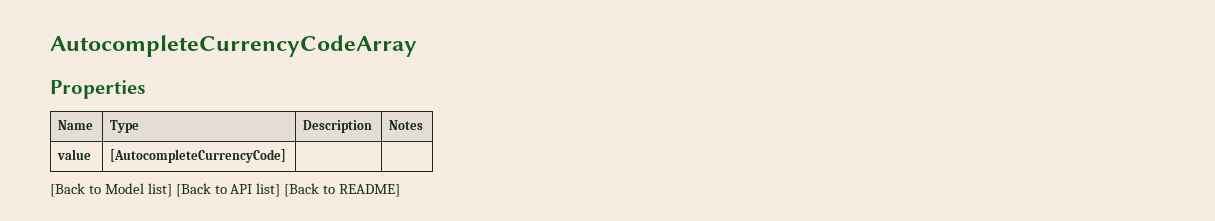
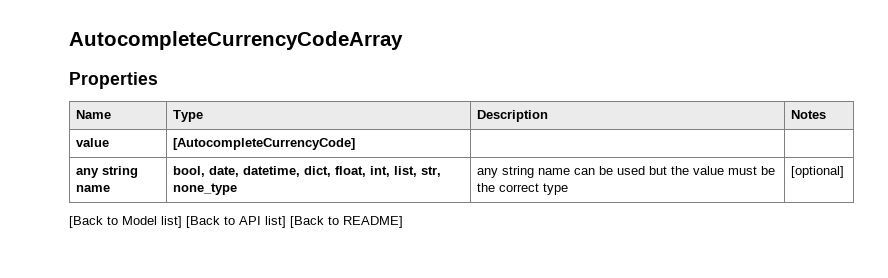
+ any string name | bool, date, datetime, dict, float, int, list, str, none_type | any string name can be used but the value must be the correct type | [optional]

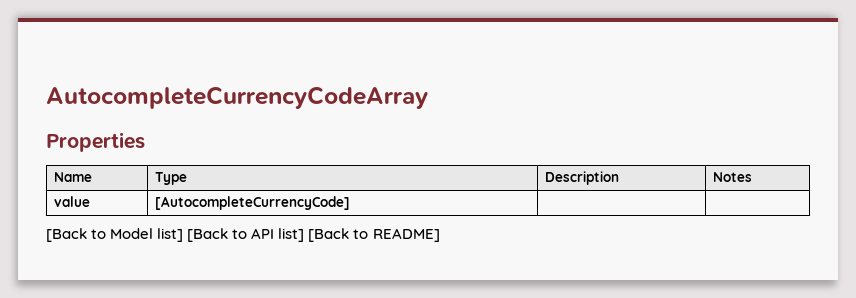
- any string name | bool, date, datetime, dict, float, int, list, str, none_type | any string name can be used but the value must be the correct type | [optional]

